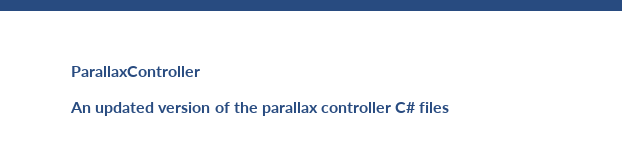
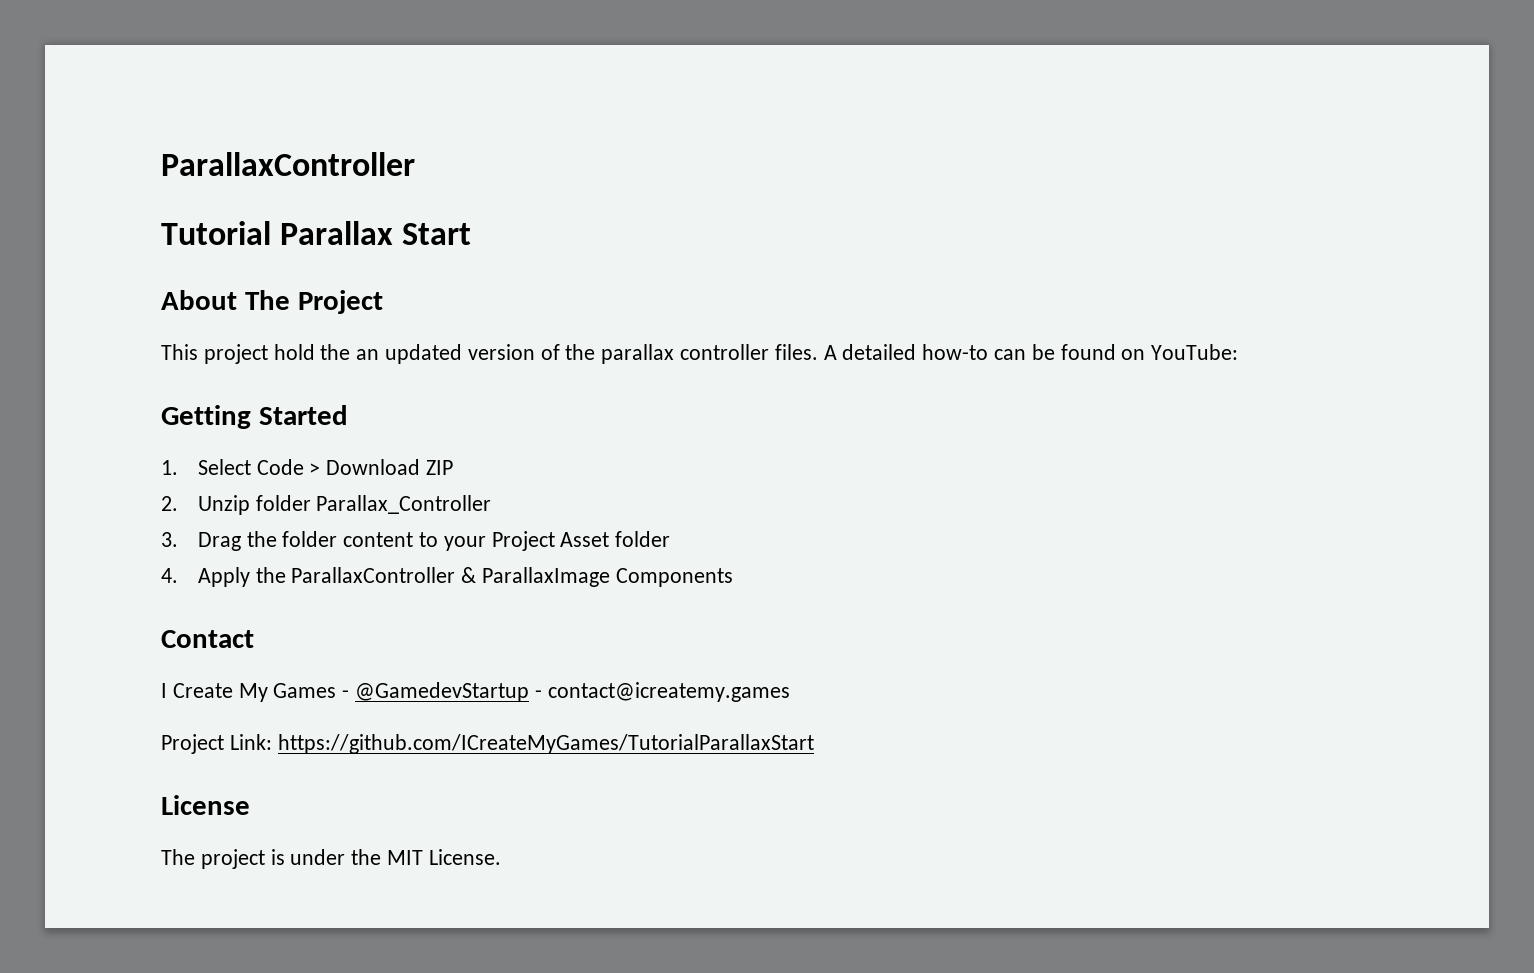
- An updated version of the parallax controller C# files
+ Tutorial Parallax Start
+ About The Project
+ This project hold the an updated version of the parallax controller files. A detailed how-to can be found on YouTube:
+ Getting Started
+ 1. Select Code > Download ZIP
+ 2. Unzip folder Parallax_Controller
+ 3. Drag the folder content to your Project Asset folder
+ 4. Apply the ParallaxController & ParallaxImage Components
+ Contact
+ I Create My Games - @GamedevStartup - contact@icreatemy.games
+ Project Link: https://github.com/ICreateMyGames/TutorialParallaxStart
+ License
+ The project is under the MIT License.

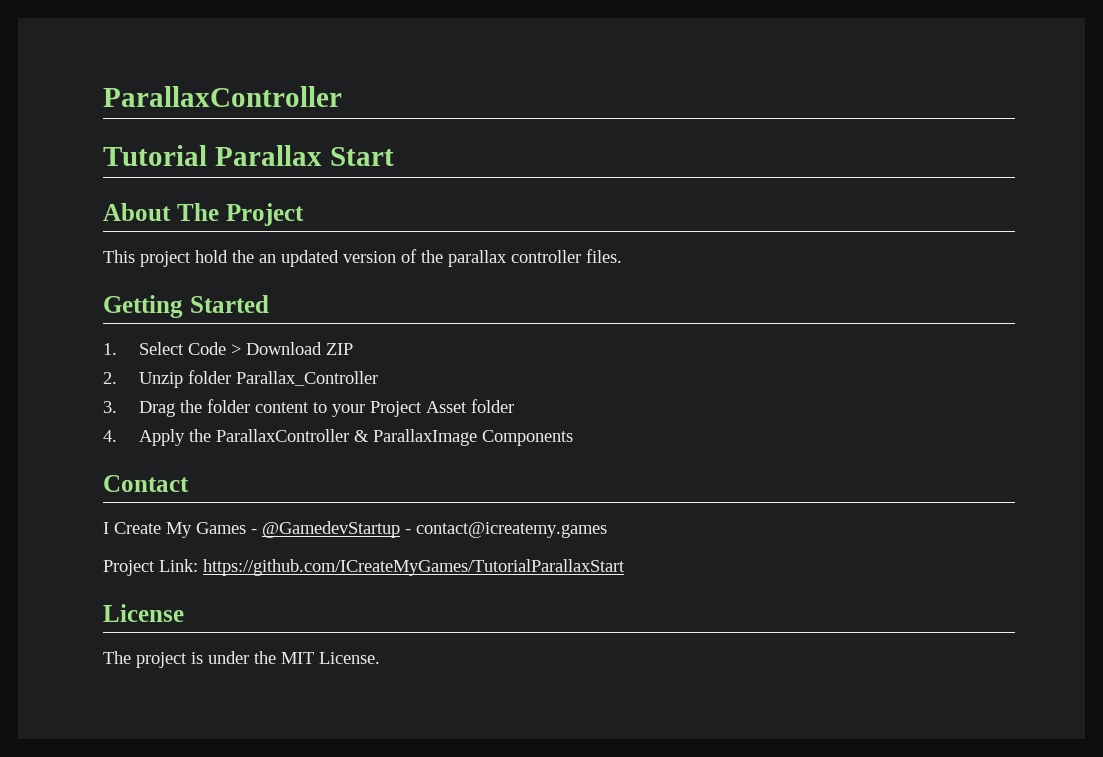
- A detailed how-to can be found on YouTube:

